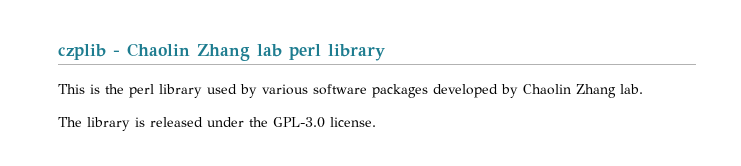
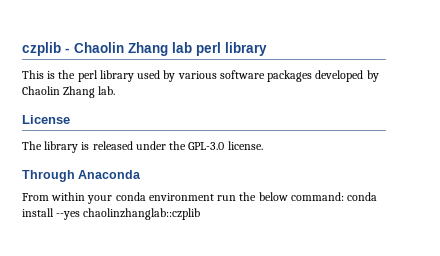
+ License
+ Through Anaconda
+ From within your conda environment run the below command: conda install --yes chaolinzhanglab::czplib

